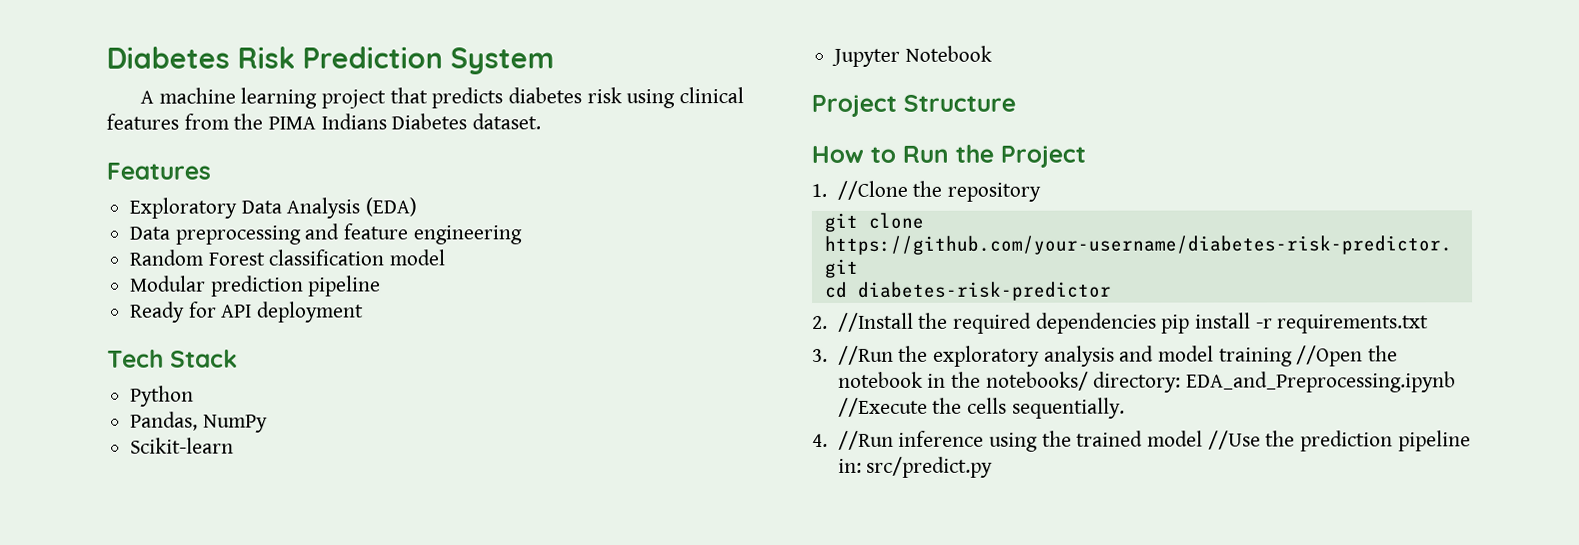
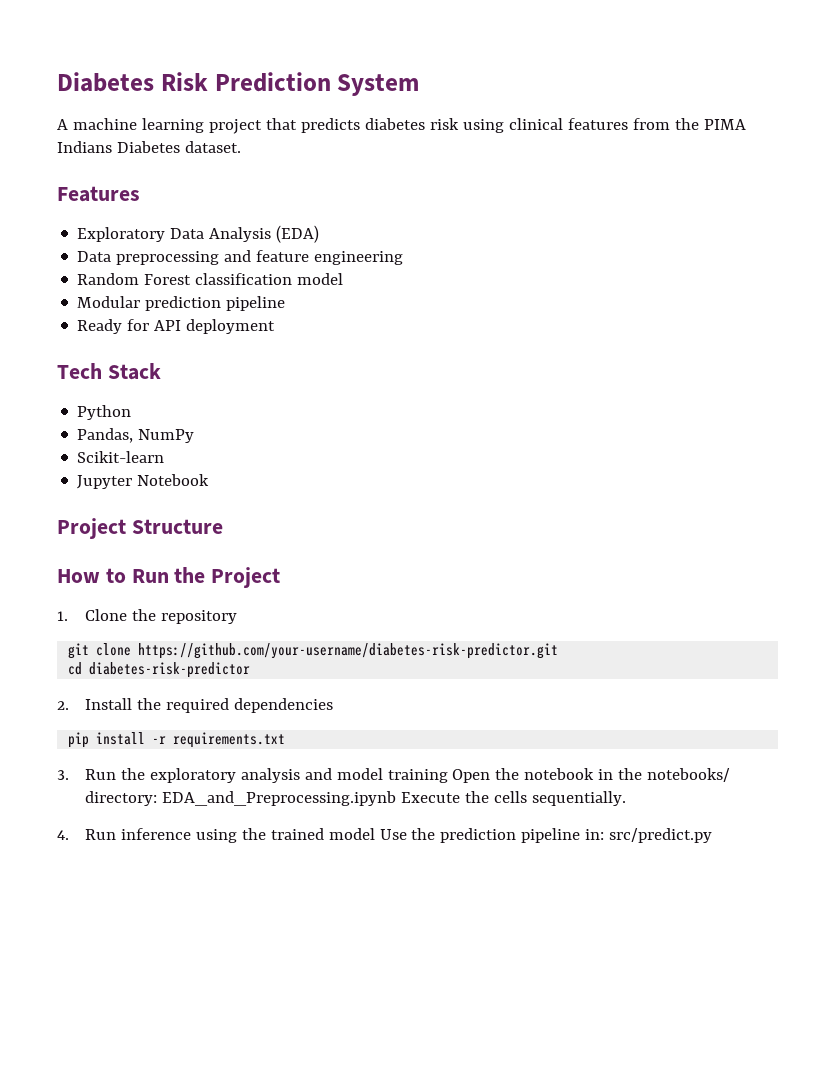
- 1. //Clone the repository
+ 1. Clone the repository
- 2. //Install the required dependencies pip install -r requirements.txt
+ 2. Install the required dependencies
+ pip install -r requirements.txt
- 3. //Run the exploratory analysis and model training //Open the notebook in the notebooks/ directory: EDA_and_Preprocessing.ipynb //Execute the cells sequentially.
+ 3. Run the exploratory analysis and model training Open the notebook in the notebooks/ directory: EDA_and_Preprocessing.ipynb Execute the cells sequentially.
- 4. //Run inference using the trained model //Use the prediction pipeline in: src/predict.py
+ 4. Run inference using the trained model Use the prediction pipeline in: src/predict.py

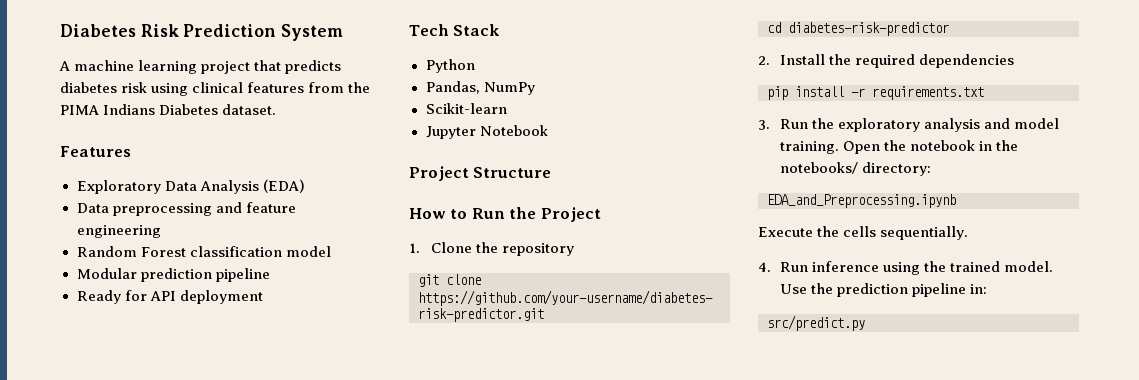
- 3. Run the exploratory analysis and model training Open the notebook in the notebooks/ directory: EDA_and_Preprocessing.ipynb Execute the cells sequentially.
+ 3. Run the exploratory analysis and model training. Open the notebook in the notebooks/ directory:
+ EDA_and_Preprocessing.ipynb
+ Execute the cells sequentially.
- 4. Run inference using the trained model Use the prediction pipeline in: src/predict.py
+ 4. Run inference using the trained model. Use the prediction pipeline in:
+ src/predict.py

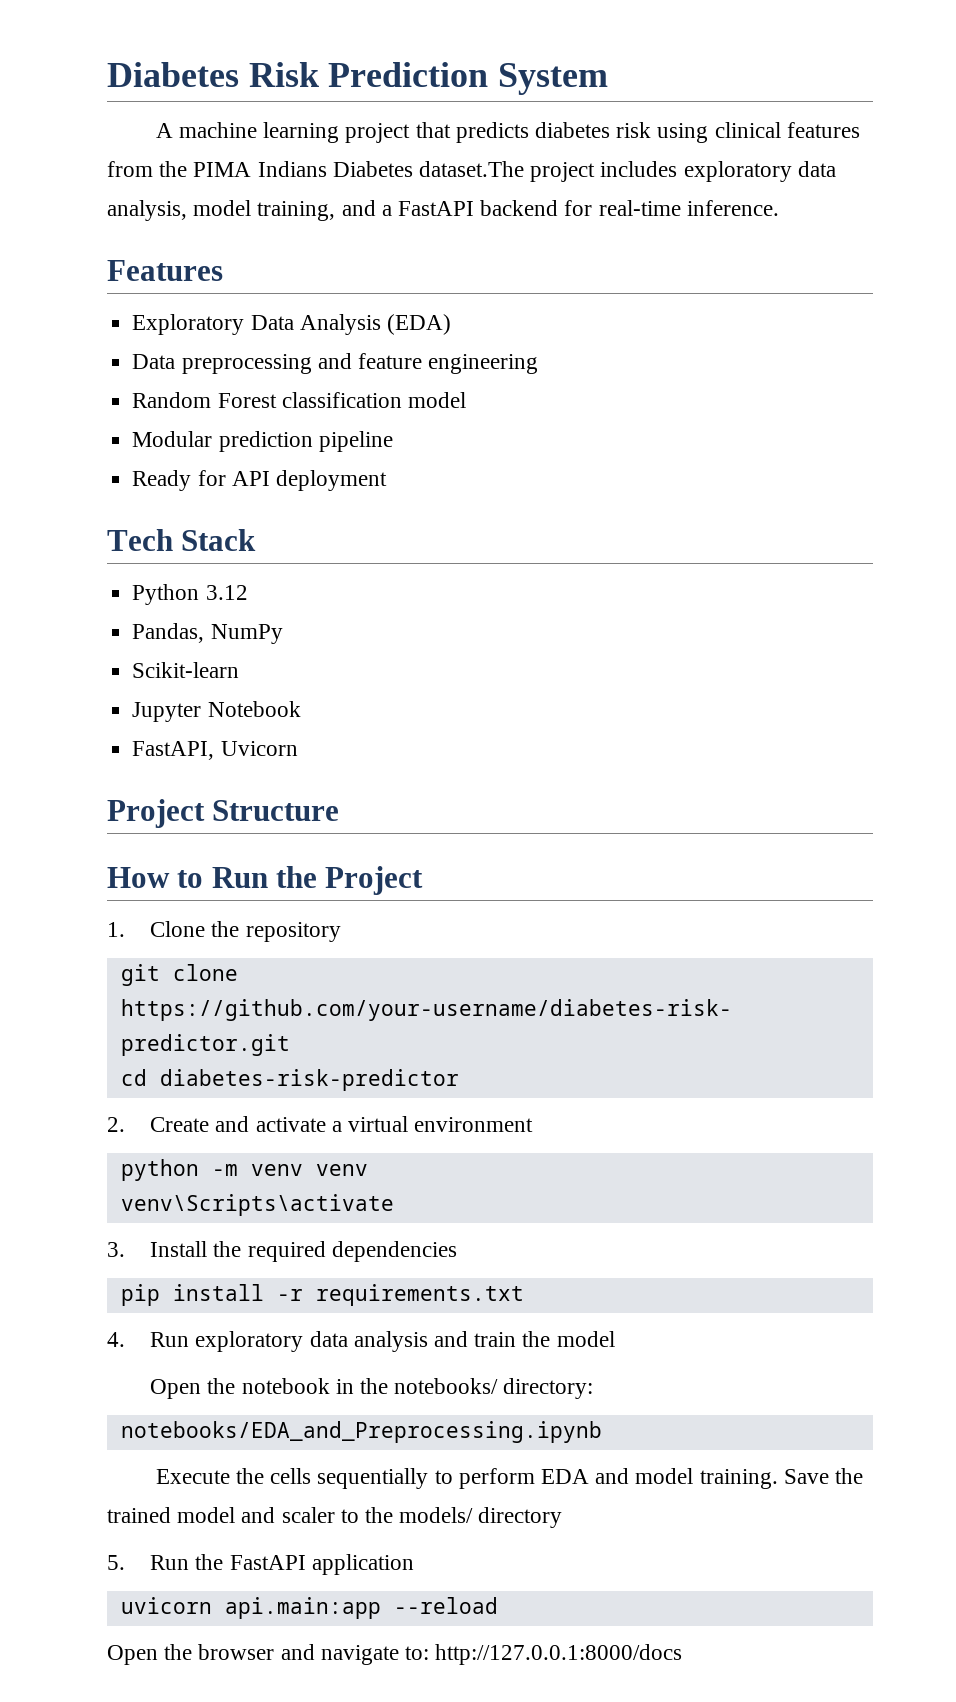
- A machine learning project that predicts diabetes risk using clinical features from the PIMA Indians Diabetes dataset.
+ A machine learning project that predicts diabetes risk using clinical features from the PIMA Indians Diabetes dataset.The project includes exploratory data analysis, model training, and a FastAPI backend for real-time inference.
- Python
+ Python 3.12
+ FastAPI, Uvicorn
- 2. Install the required dependencies
+ 2. Create and activate a virtual environment
+ python -m venv venv
+ venv\Scripts\activate
+ 3. Install the required dependencies
- 3. Run the exploratory analysis and model training. Open the notebook in the notebooks/ directory:
+ 4. Run exploratory data analysis and train the model
+ Open the notebook in the notebooks/ directory:
- EDA_and_Preprocessing.ipynb
+ notebooks/EDA_and_Preprocessing.ipynb
- Execute the cells sequentially.
- 4. Run inference using the trained model. Use the prediction pipeline in:
- src/predict.py
+ Execute the cells sequentially to perform EDA and model training. Save the trained model and scaler to the models/ directory
+ 5. Run the FastAPI application
+ uvicorn api.main:app --reload
+ Open the browser and navigate to: http://127.0.0.1:8000/docs

